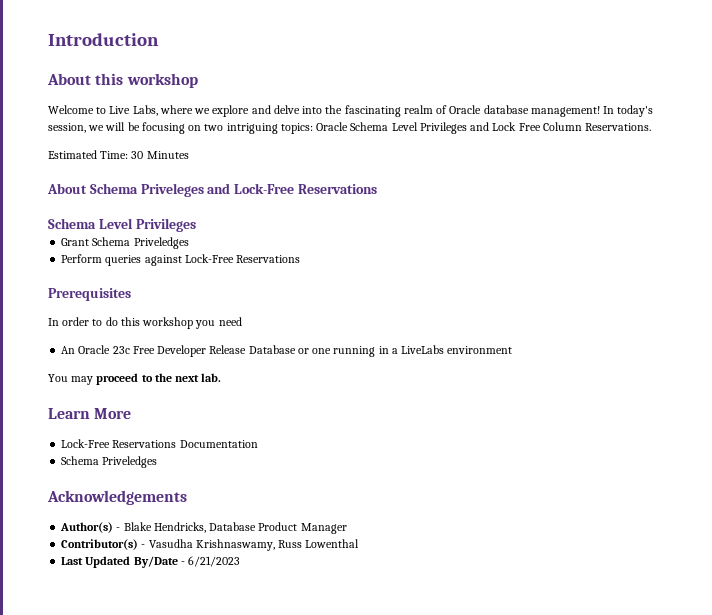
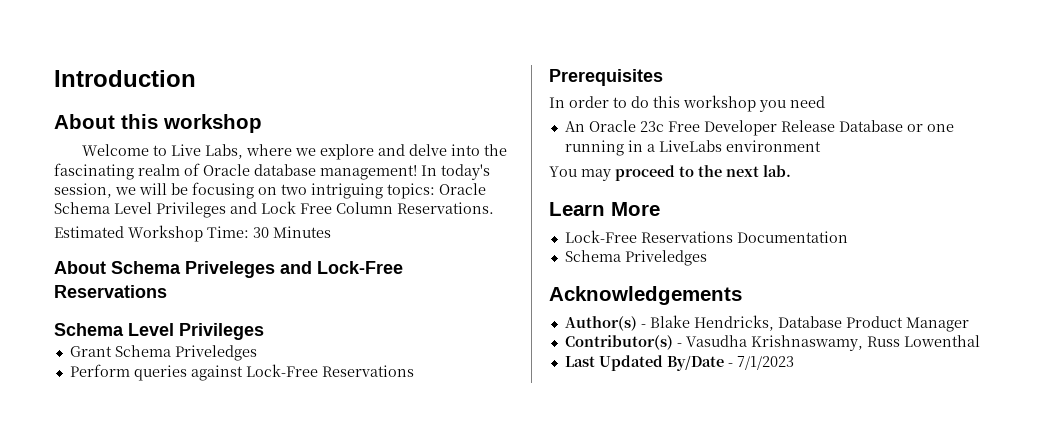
- Estimated Time: 30 Minutes
+ Estimated Workshop Time: 30 Minutes
- Last Updated By/Date - 6/21/2023
+ Last Updated By/Date - 7/1/2023

